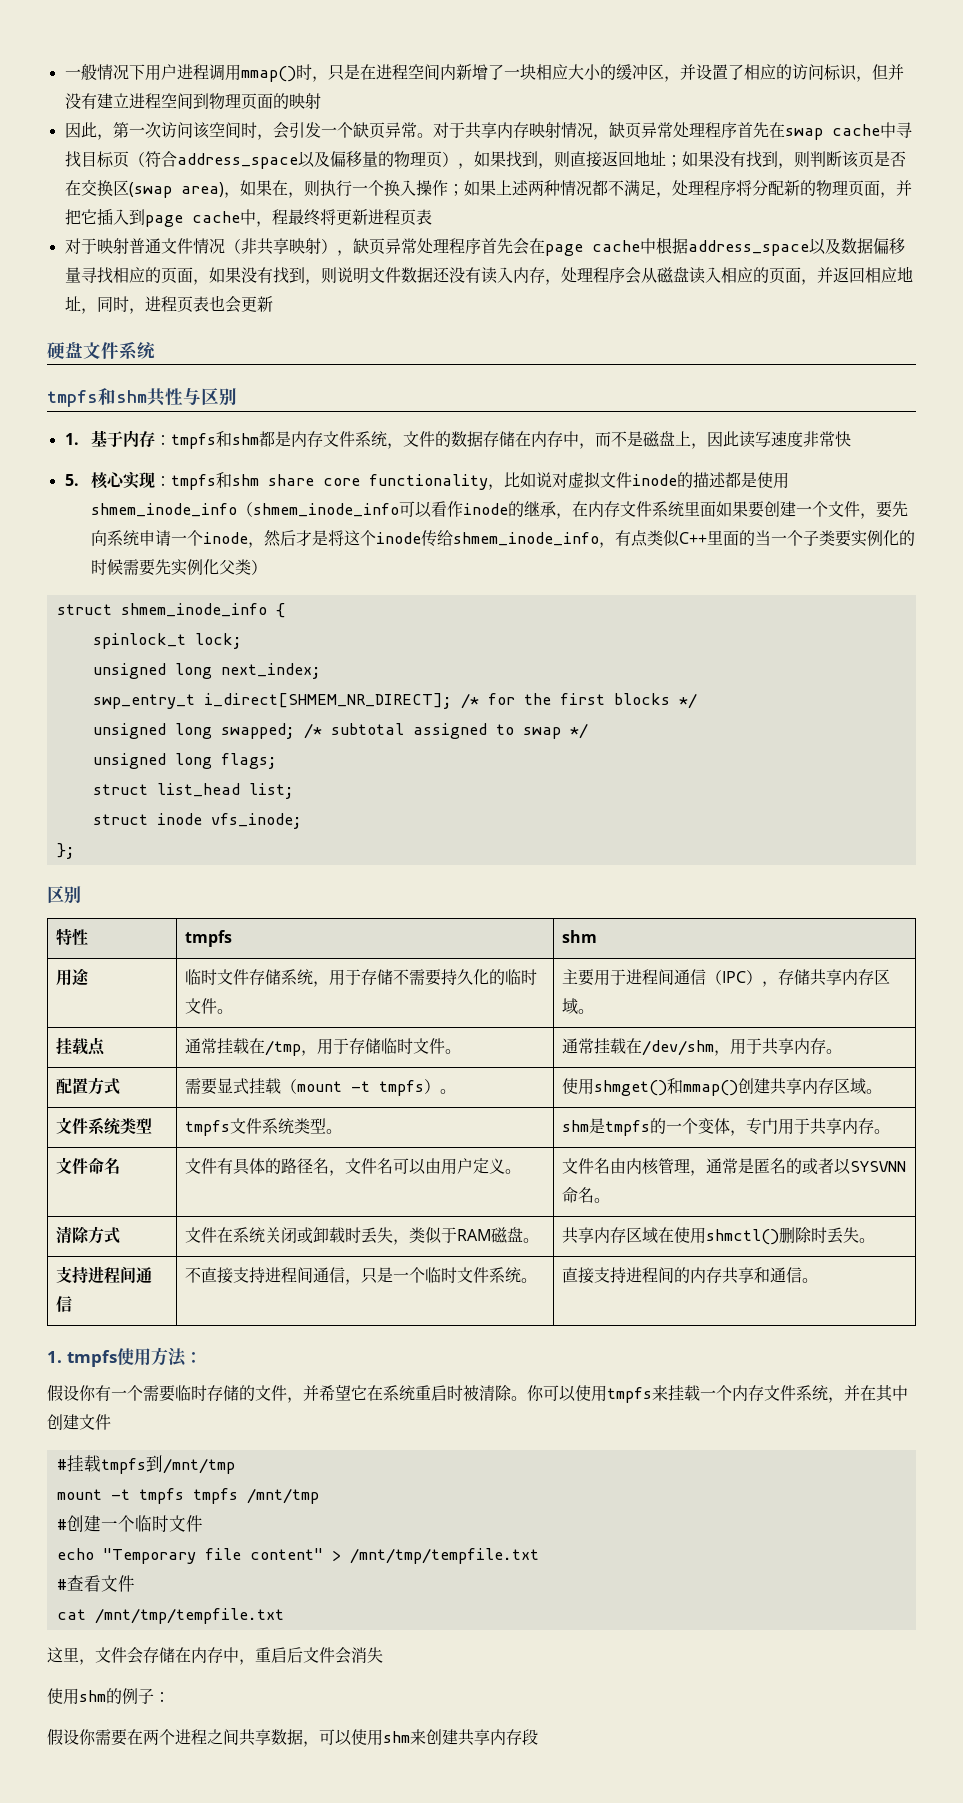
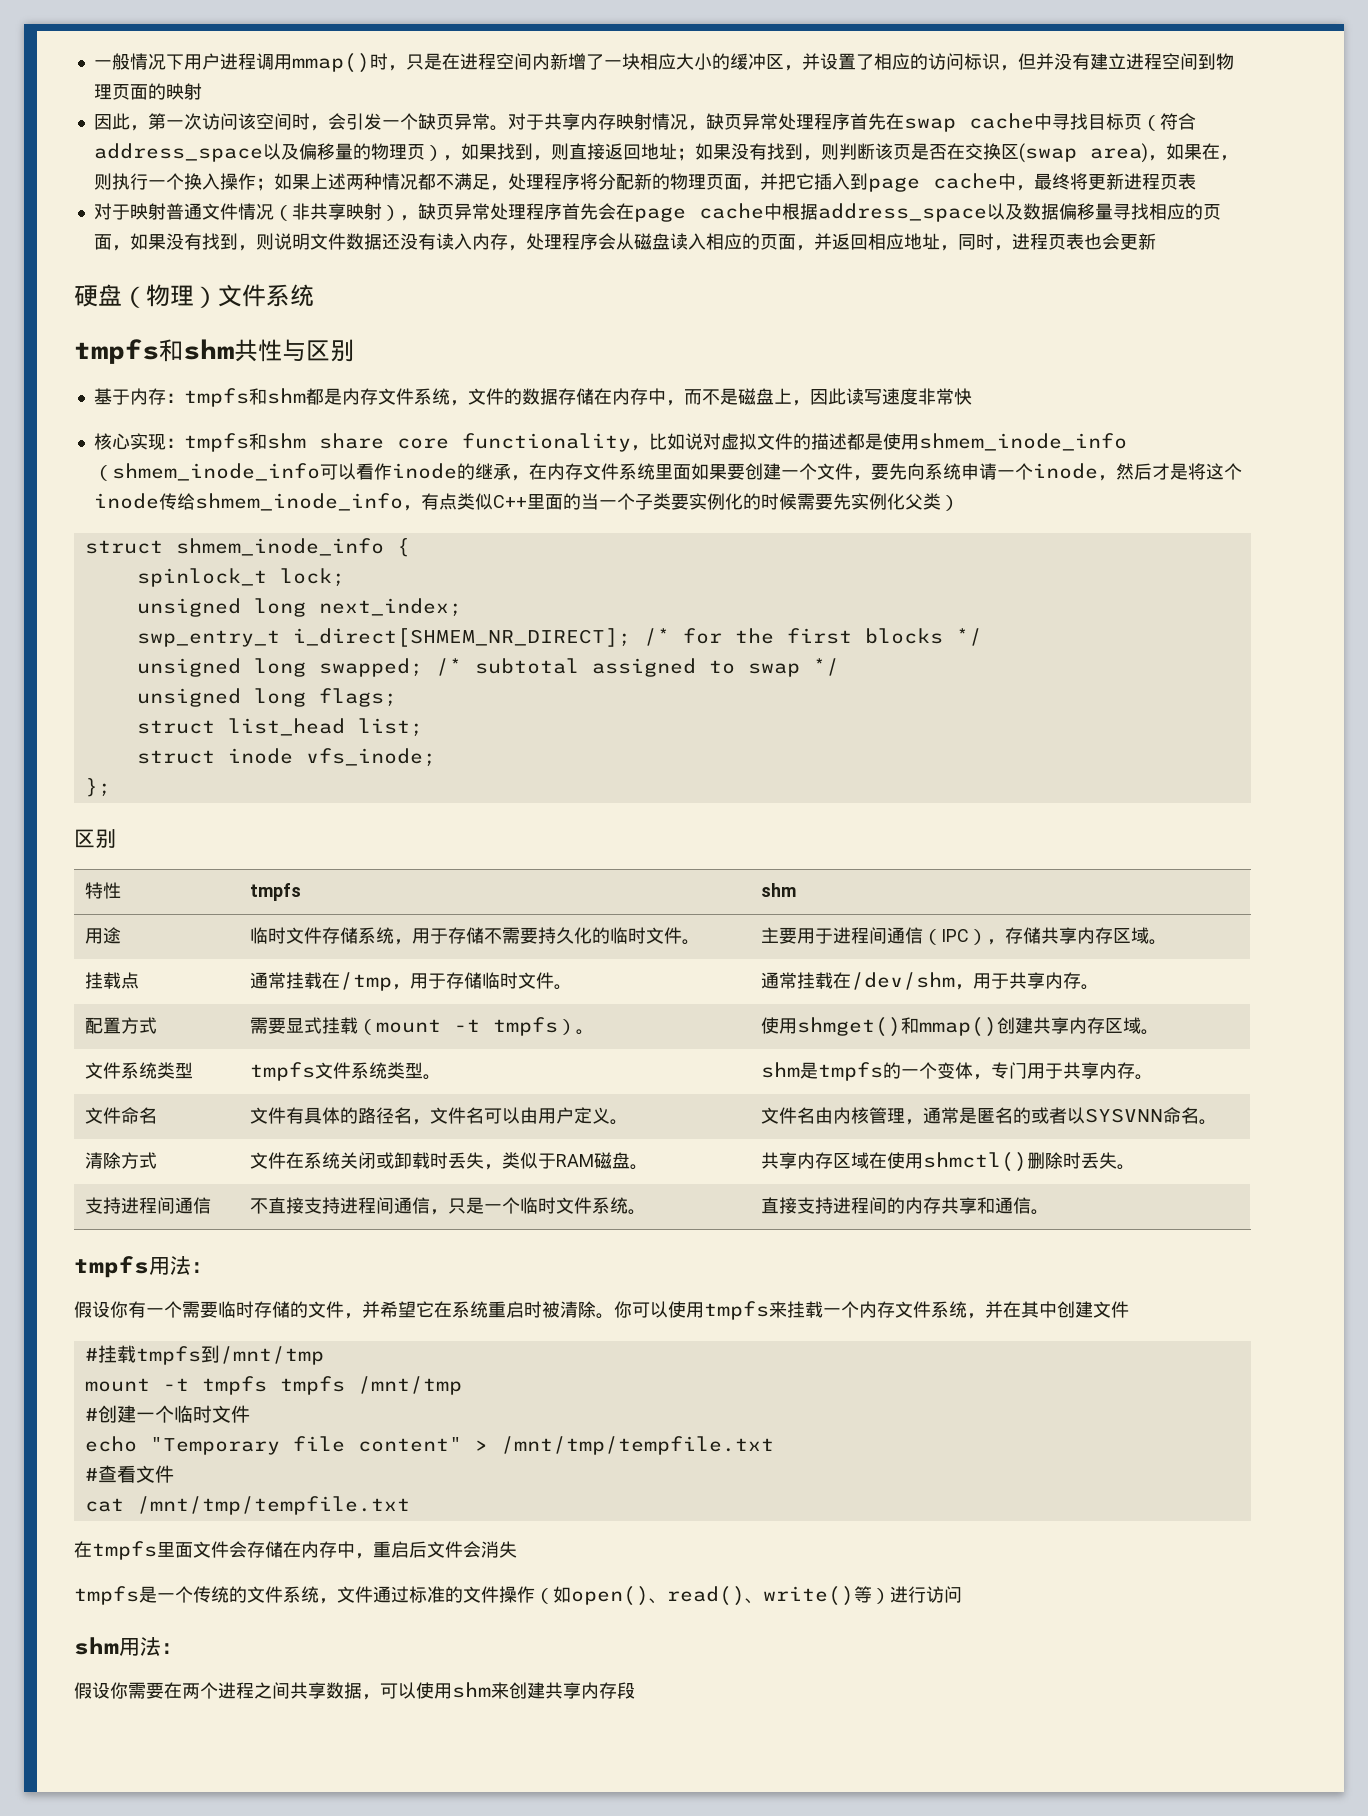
- 如果上述两种情况都不满足，处理程序将分配新的物理页面，并把它插入到page cache中，程最终将更新进程页表
+ 如果上述两种情况都不满足，处理程序将分配新的物理页面，并把它插入到page cache中，最终将更新进程页表
- 硬盘文件系统
+ 硬盘（物理）文件系统
- 1.基于内存：tmpfs和shm都是内存文件系统，文件的数据存储在内存中，而不是磁盘上，因此读写速度非常快
+ 基于内存：tmpfs和shm都是内存文件系统，文件的数据存储在内存中，而不是磁盘上，因此读写速度非常快
- 5.核心实现：
+ 核心实现：
- tmpfs和shm share core functionality，比如说对虚拟文件inode的描述都是使用shmem_inode_info（shmem_inode_info可以看作inode的继承，在内存文件系统里面如果要创建一个文件，要先向系统申请一个inode，然后才是将这个inode传给shmem_inode_info，有点类似C++里面的当一个子类要实例化的时候需要先实例化父类）
+ tmpfs和shm share core functionality，比如说对虚拟文件的描述都是使用shmem_inode_info（shmem_inode_info可以看作inode的继承，在内存文件系统里面如果要创建一个文件，要先向系统申请一个inode，然后才是将这个inode传给shmem_inode_info，有点类似C++里面的当一个子类要实例化的时候需要先实例化父类）
- 1. tmpfs使用方法：
+ tmpfs用法：
- 这里，文件会存储在内存中，重启后文件会消失
+ 在tmpfs里面文件会存储在内存中，重启后文件会消失
- 使用shm的例子：
+ tmpfs是一个传统的文件系统，文件通过标准的文件操作（如open()、read()、write()等）进行访问
+ shm用法：

